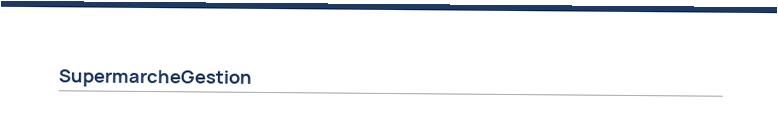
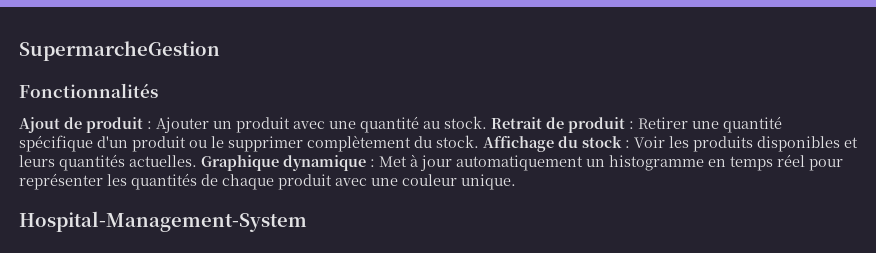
+ Fonctionnalités
+ Ajout de produit : Ajouter un produit avec une quantité au stock. Retrait de produit : Retirer une quantité spécifique d'un produit ou le supprimer complètement du stock. Affichage du stock : Voir les produits disponibles et leurs quantités actuelles. Graphique dynamique : Met à jour automatiquement un histogramme en temps réel pour représenter les quantités de chaque produit avec une couleur unique.
+ Hospital-Management-System

